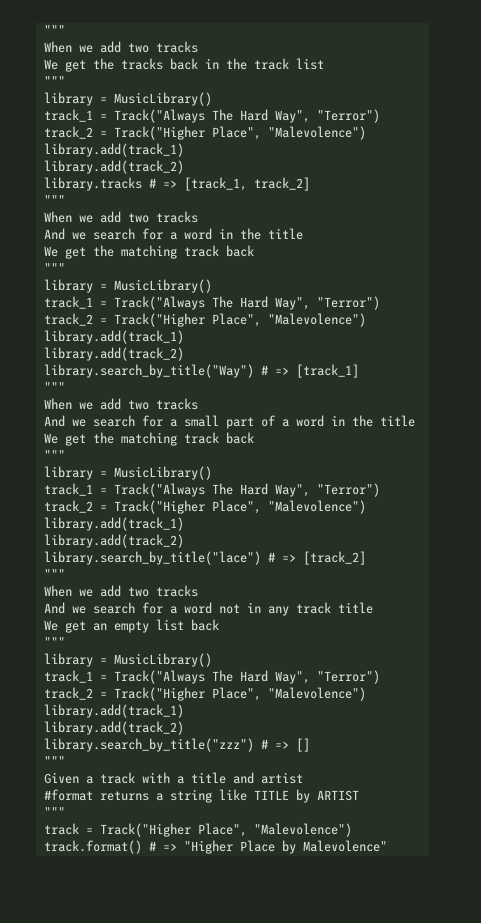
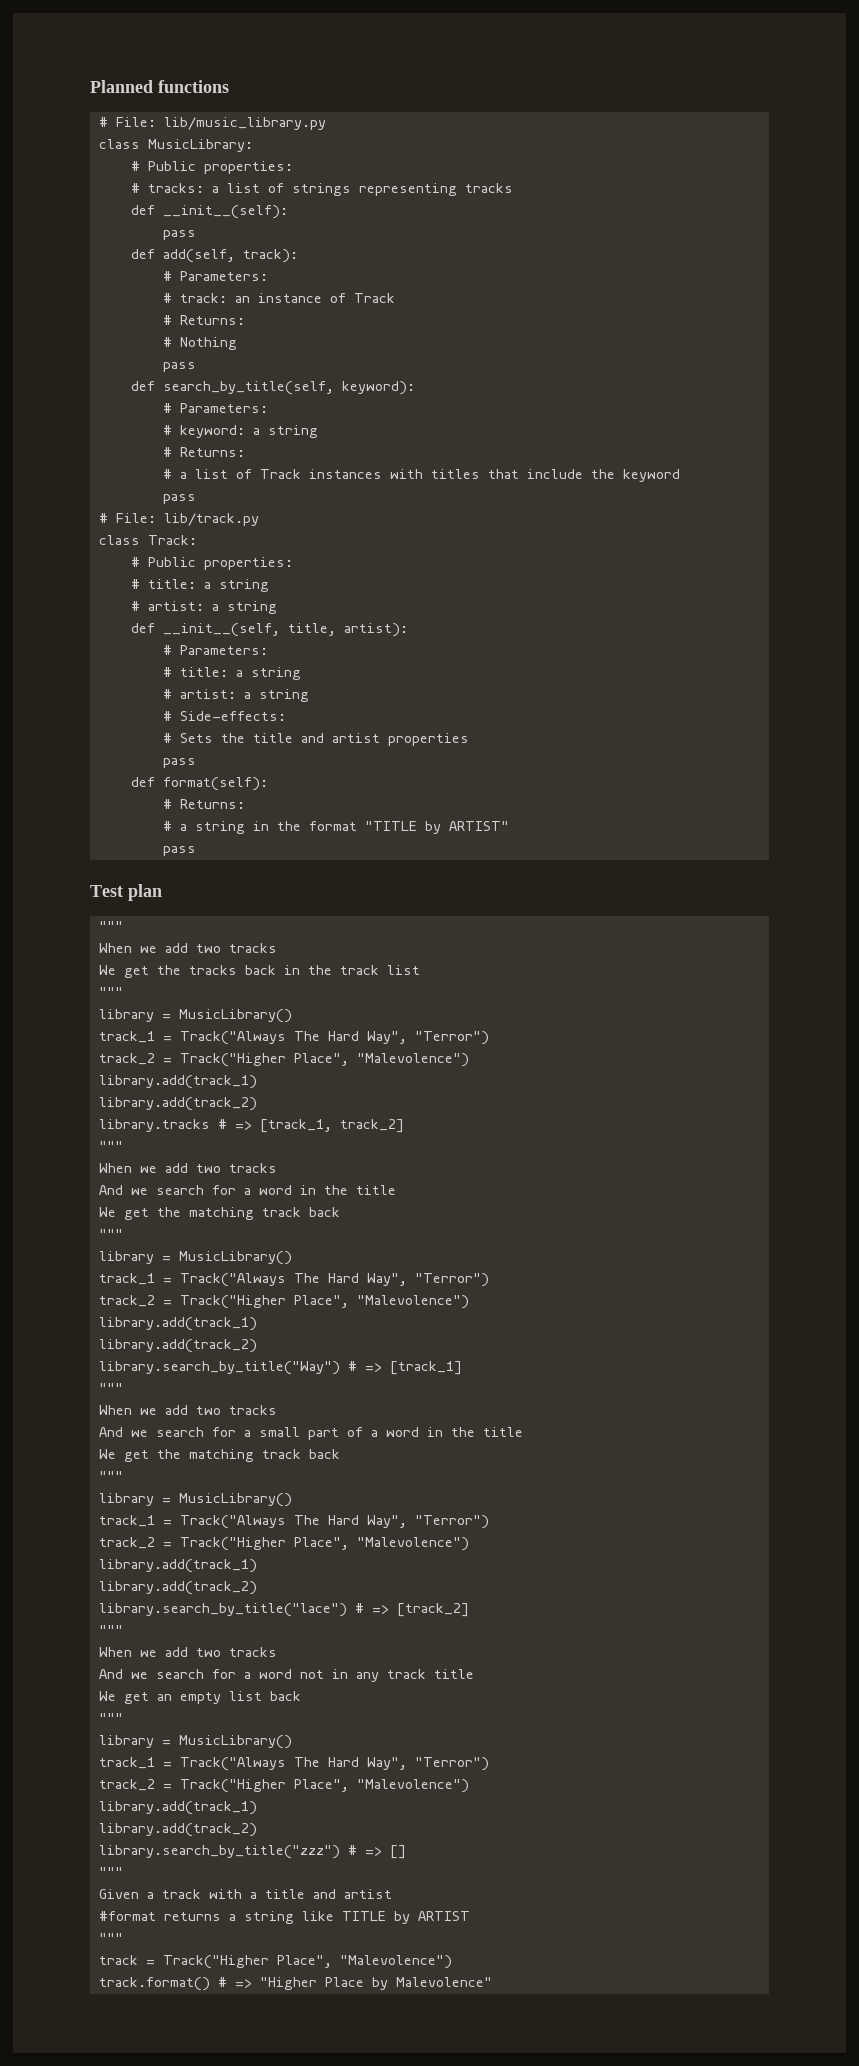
+ Planned functions
+ # File: lib/music_library.py
+ class MusicLibrary:
+ # Public properties:
+ # tracks: a list of strings representing tracks
+ def __init__(self):
+ pass
+ def add(self, track):
+ # Parameters:
+ # track: an instance of Track
+ # Returns:
+ # Nothing
+ pass
+ def search_by_title(self, keyword):
+ # Parameters:
+ # keyword: a string
+ # Returns:
+ # a list of Track instances with titles that include the keyword
+ pass
+ # File: lib/track.py
+ class Track:
+ # Public properties:
+ # title: a string
+ # artist: a string
+ def __init__(self, title, artist):
+ # Parameters:
+ # title: a string
+ # artist: a string
+ # Side-effects:
+ # Sets the title and artist properties
+ pass
+ def format(self):
+ # Returns:
+ # a string in the format "TITLE by ARTIST"
+ pass
+ Test plan

